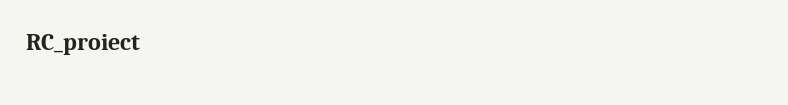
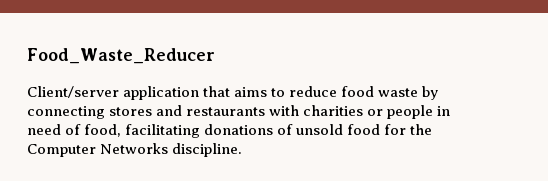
- RC_proiect
+ Food_Waste_Reducer
+ Client/server application that aims to reduce food waste by connecting stores and restaurants with charities or people in need of food, facilitating donations of unsold food for the Computer Networks discipline.

